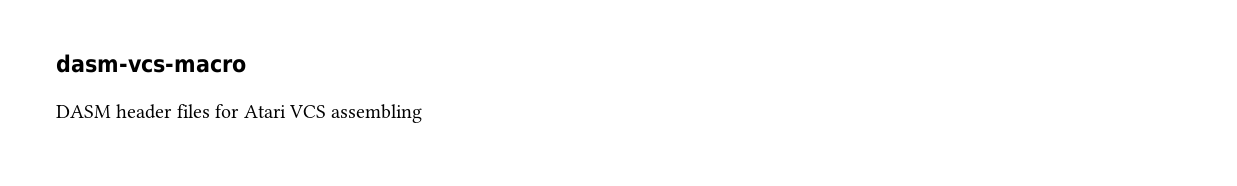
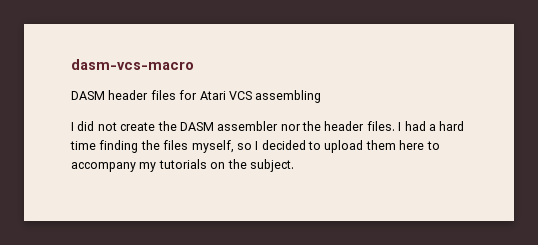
+ I did not create the DASM assembler nor the header files. I had a hard time finding the files myself, so I decided to upload them here to accompany my tutorials on the subject.

